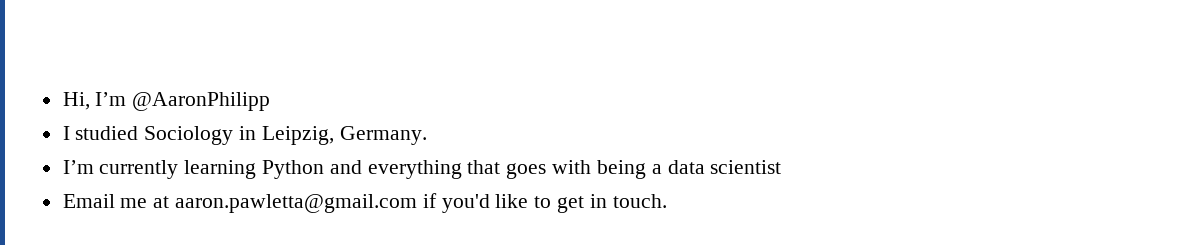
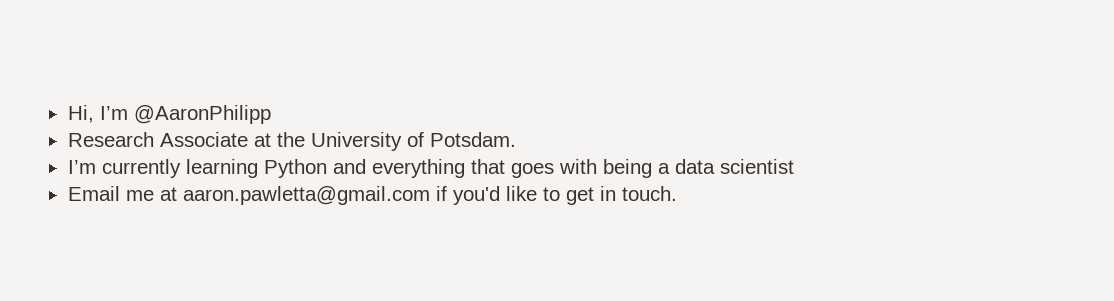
- I studied Sociology in Leipzig, Germany.
+ Research Associate at the University of Potsdam.

